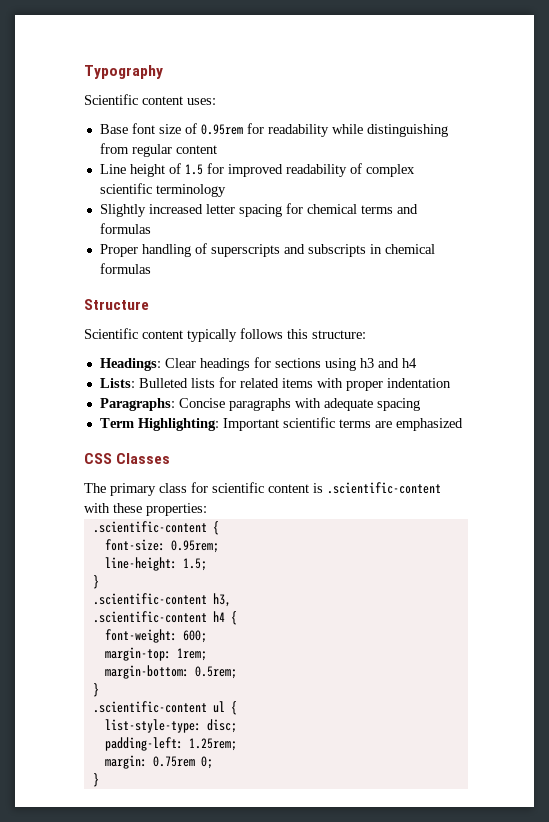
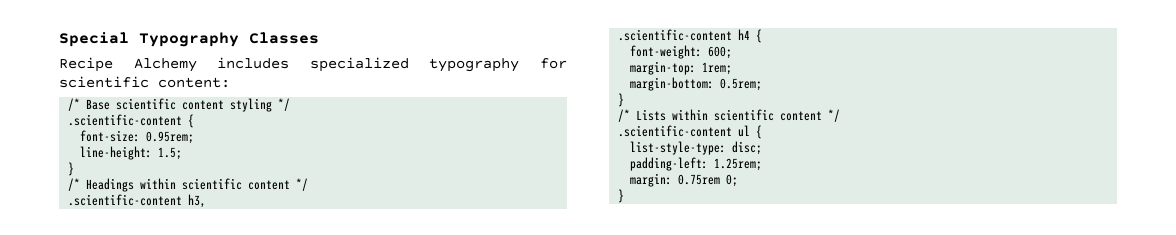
- Typography
- Scientific content uses:
- Base font size of 0.95rem for readability while distinguishing from regular content
- Line height of 1.5 for improved readability of complex scientific terminology
- Slightly increased letter spacing for chemical terms and formulas
- Proper handling of superscripts and subscripts in chemical formulas
- Structure
- Scientific content typically follows this structure:
- Headings: Clear headings for sections using h3 and h4
- Lists: Bulleted lists for related items with proper indentation
- Paragraphs: Concise paragraphs with adequate spacing
- Term Highlighting: Important scientific terms are emphasized
- CSS Classes
- The primary class for scientific content is .scientific-content with these properties:
+ Special Typography Classes
+ Recipe Alchemy includes specialized typography for scientific content:
+ /* Base scientific content styling */
+ /* Headings within scientific content */
+ /* Lists within scientific content */

